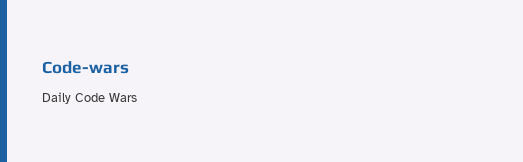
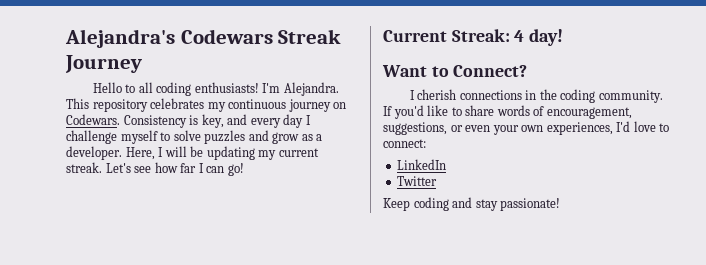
- Code-wars
- Daily Code Wars
+ Alejandra's Codewars Streak Journey
+ Hello to all coding enthusiasts! I'm Alejandra. This repository celebrates my continuous journey on Codewars. Consistency is key, and every day I challenge myself to solve puzzles and grow as a developer. Here, I will be updating my current streak. Let's see how far I can go!
+ Current Streak: 4 day!
+ Want to Connect?
+ I cherish connections in the coding community. If you'd like to share words of encouragement, suggestions, or even your own experiences, I'd love to connect:
+ LinkedIn
+ Twitter
+ Keep coding and stay passionate!

